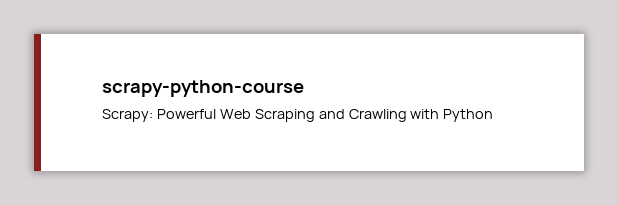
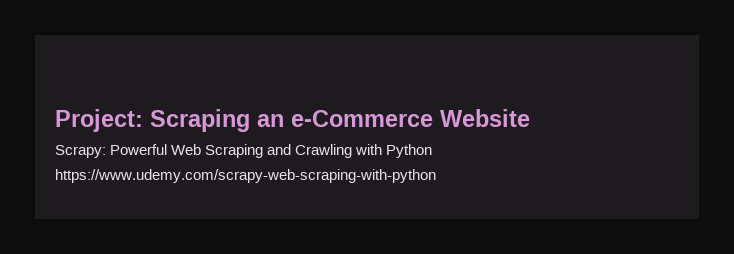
- scrapy-python-course
+ Project: Scraping an e-Commerce Website
+ https://www.udemy.com/scrapy-web-scraping-with-python

